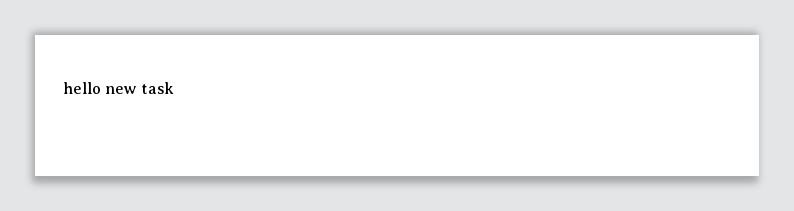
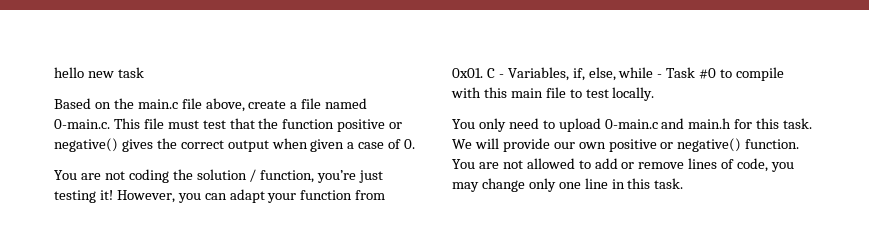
+ Based on the main.c file above, create a file named 0-main.c. This file must test that the function positive or negative() gives the correct output when given a case of 0.
+ You are not coding the solution / function, you’re just testing it! However, you can adapt your function from 0x01. C - Variables, if, else, while - Task #0 to compile with this main file to test locally.
+ You only need to upload 0-main.c and main.h for this task. We will provide our own positive or negative() function. You are not allowed to add or remove lines of code, you may change only one line in this task.

